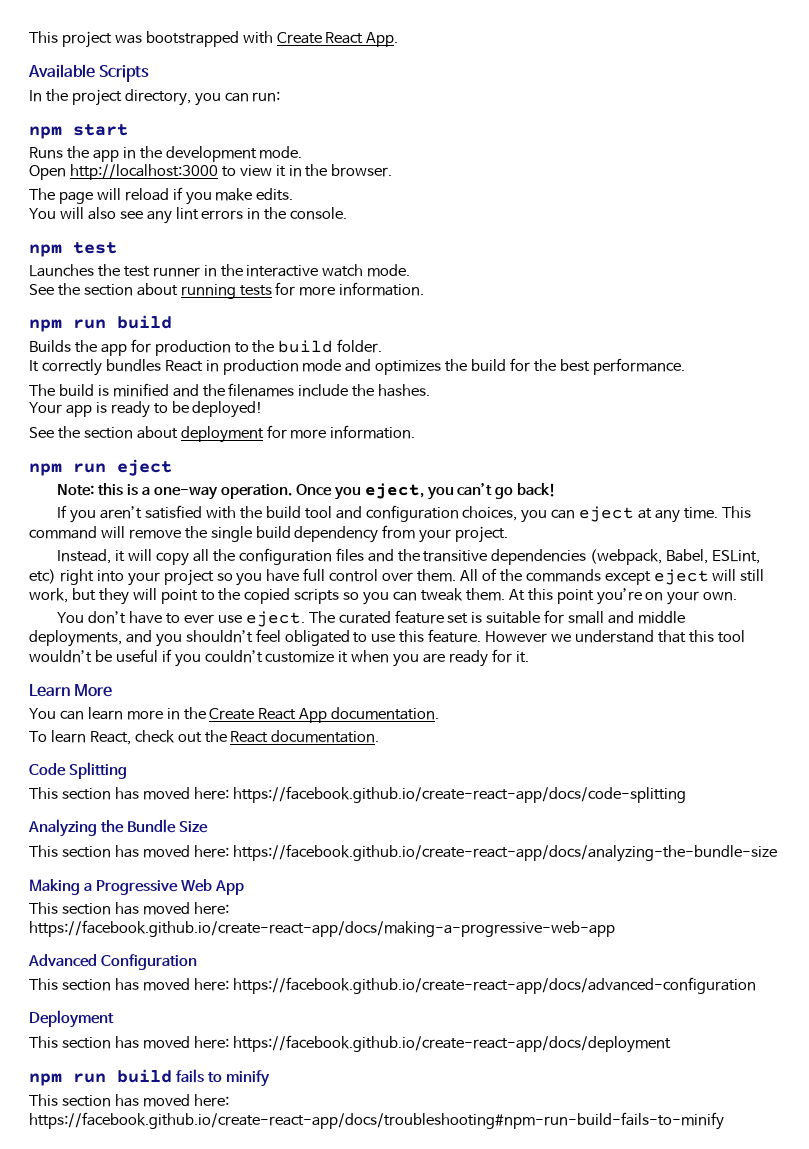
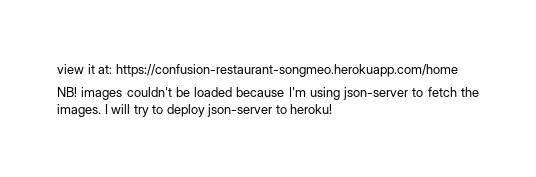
- This project was bootstrapped with Create React App.
- Available Scripts
- In the project directory, you can run:
- npm start
- Runs the app in the development mode.
- Open http://localhost:3000 to view it in the browser.
- The page will reload if you make edits.
- You will also see any lint errors in the console.
- npm test
- Launches the test runner in the interactive watch mode.
- See the section about running tests for more information.
- npm run build
- Builds the app for production to the build folder.
- It correctly bundles React in production mode and optimizes the build for the best performance.
- The build is minified and the filenames include the hashes.
- Your app is ready to be deployed!
- See the section about deployment for more information.
- npm run eject
- Note: this is a one-way operation. Once you eject, you can’t go back!
- If you aren’t satisfied with the build tool and configuration choices, you can eject at any time. This command will remove the single build dependency from your project.
- Instead, it will copy all the configuration files and the transitive dependencies (webpack, Babel, ESLint, etc) right into your project so you have full control over them. All of the commands except eject will still work, but they will point to the copied scripts so you can tweak them. At this point you’re on your own.
- You don’t have to ever use eject. The curated feature set is suitable for small and middle deployments, and you shouldn’t feel obligated to use this feature. However we understand that this tool wouldn’t be useful if you couldn’t customize it when you are ready for it.
- Learn More
- You can learn more in the Create React App documentation.
- To learn React, check out the React documentation.
- Code Splitting
- This section has moved here: https://facebook.github.io/create-react-app/docs/code-splitting
- Analyzing the Bundle Size
- This section has moved here: https://facebook.github.io/create-react-app/docs/analyzing-the-bundle-size
- Making a Progressive Web App
- This section has moved here: https://facebook.github.io/create-react-app/docs/making-a-progressive-web-app
- Advanced Configuration
- This section has moved here: https://facebook.github.io/create-react-app/docs/advanced-configuration
- Deployment
- This section has moved here: https://facebook.github.io/create-react-app/docs/deployment
- npm run build fails to minify
- This section has moved here: https://facebook.github.io/create-react-app/docs/troubleshooting#npm-run-build-fails-to-minify
+ view it at: https://confusion-restaurant-songmeo.herokuapp.com/home
+ NB! images couldn't be loaded because I'm using json-server to fetch the images. I will try to deploy json-server to heroku!

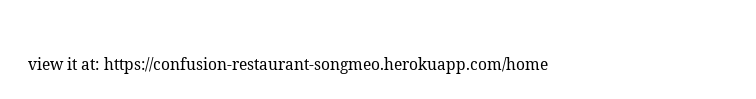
- NB! images couldn't be loaded because I'm using json-server to fetch the images. I will try to deploy json-server to heroku!

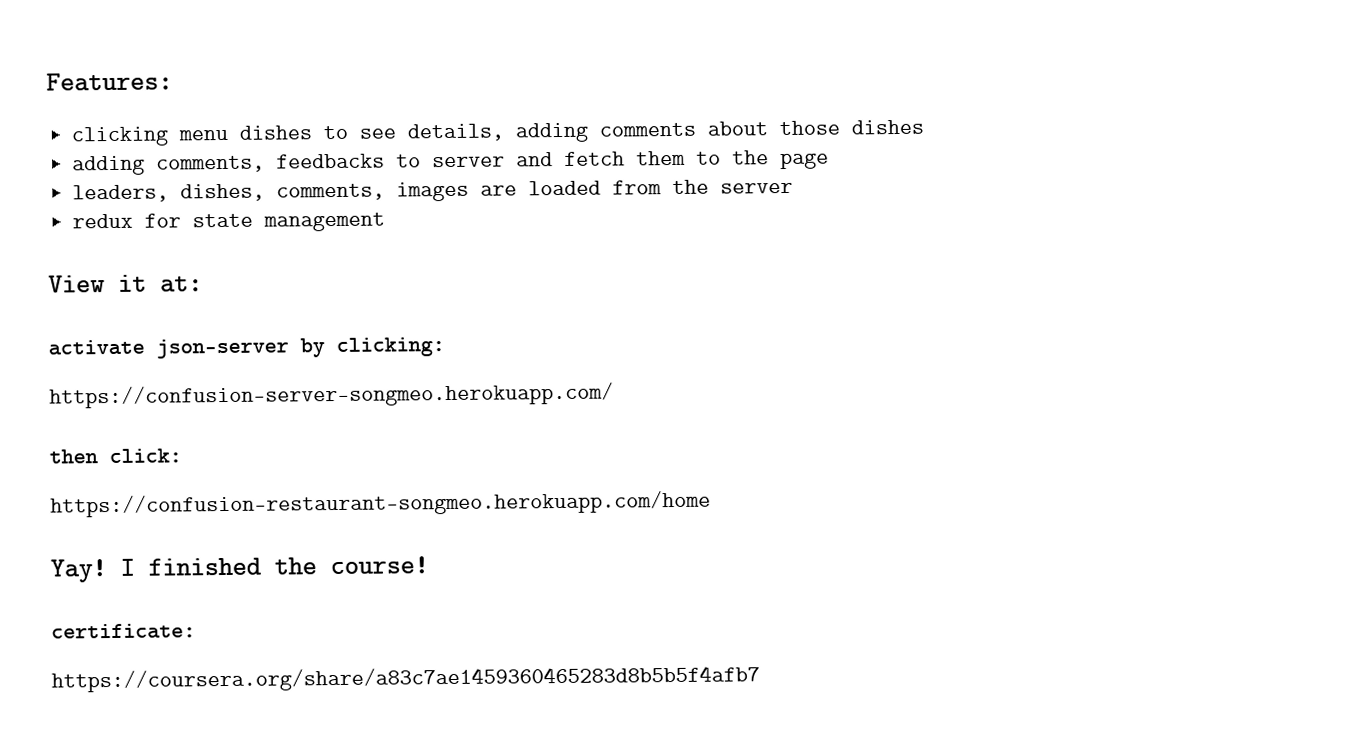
- view it at: https://confusion-restaurant-songmeo.herokuapp.com/home
+ Features:
+ clicking menu dishes to see details, adding comments about those dishes
+ adding comments, feedbacks to server and fetch them to the page
+ leaders, dishes, comments, images are loaded from the server
+ redux for state management
+ View it at:
+ activate json-server by clicking:
+ https://confusion-server-songmeo.herokuapp.com/
+ then click:
+ https://confusion-restaurant-songmeo.herokuapp.com/home
+ Yay! I finished the course!
+ certificate:
+ https://coursera.org/share/a83c7ae1459360465283d8b5b5f4afb7

